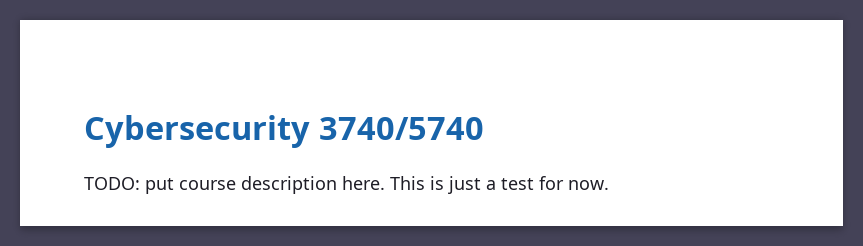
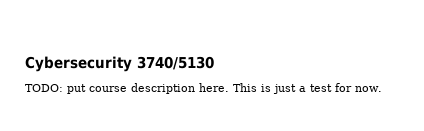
- Cybersecurity 3740/5740
+ Cybersecurity 3740/5130

